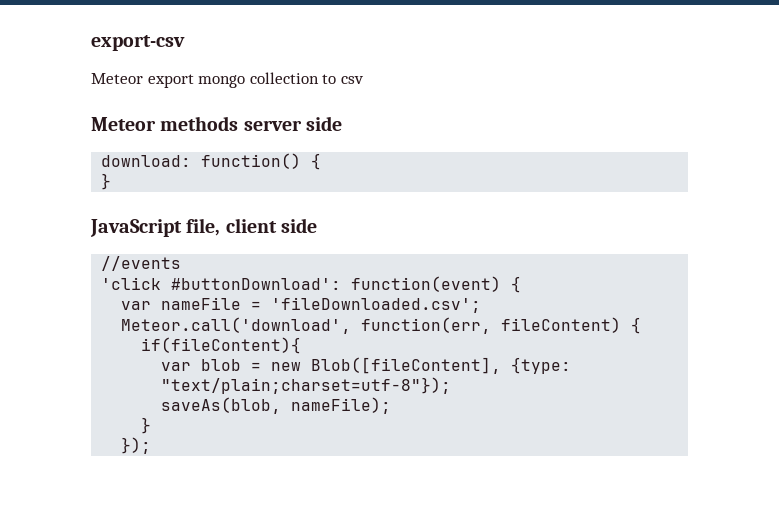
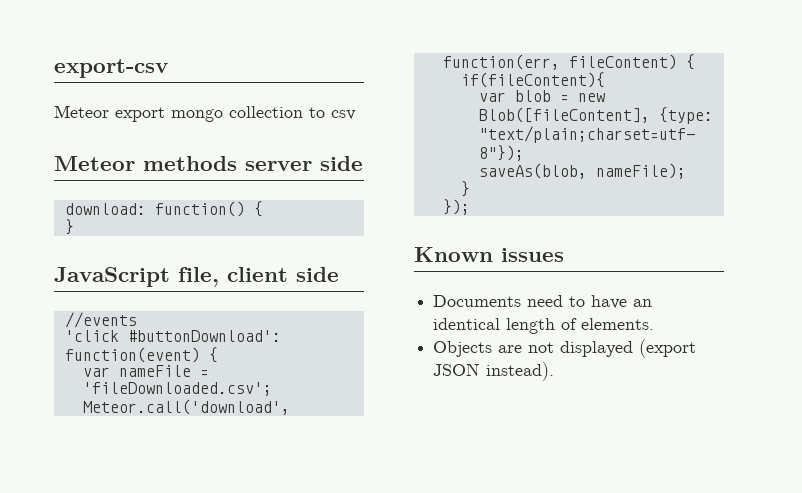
+ Known issues
+ Documents need to have an identical length of elements.
+ Objects are not displayed (export JSON instead).

